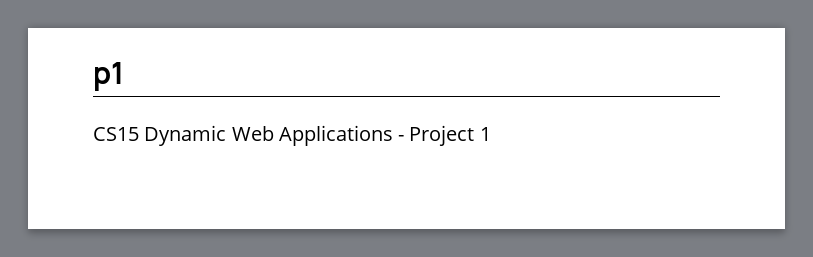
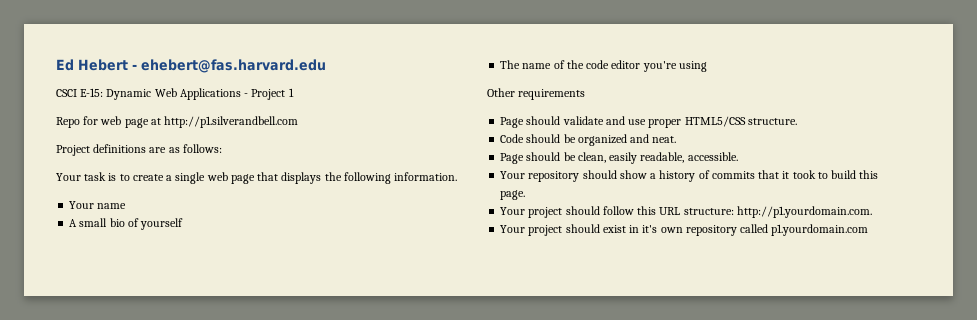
- p1
- CS15 Dynamic Web Applications - Project 1
+ Ed Hebert - ehebert@fas.harvard.edu
+ CSCI E-15: Dynamic Web Applications - Project 1
+ Repo for web page at http://p1.silverandbell.com
+ Project definitions are as follows:
+ Your task is to create a single web page that displays the following information.
+ Your name
+ A small bio of yourself
+ The name of the code editor you're using
+ Other requirements
+ Page should validate and use proper HTML5/CSS structure.
+ Code should be organized and neat.
+ Page should be clean, easily readable, accessible.
+ Your repository should show a history of commits that it took to build this page.
+ Your project should follow this URL structure: http://p1.yourdomain.com.
+ Your project should exist in it's own repository called p1.yourdomain.com

